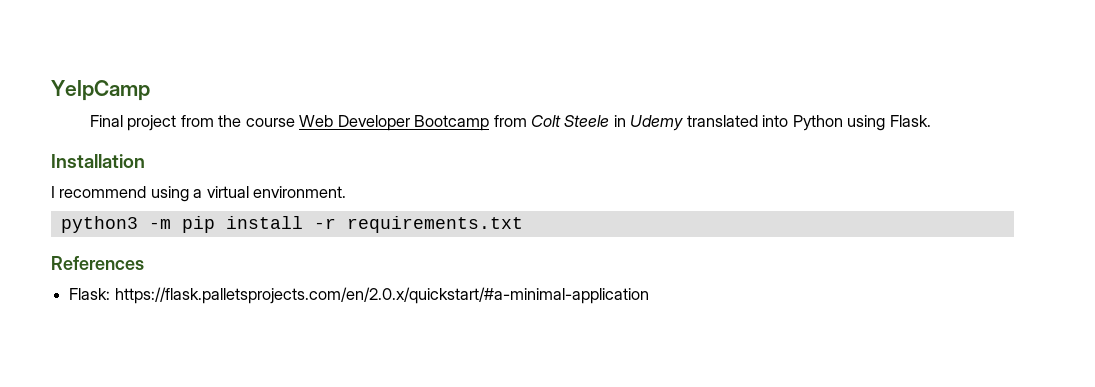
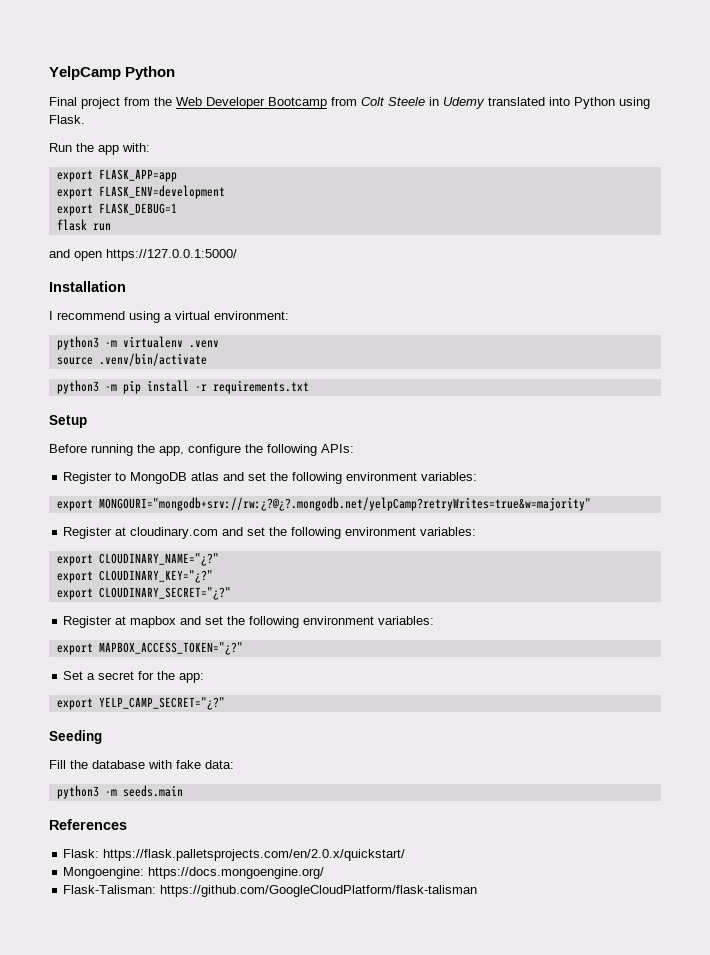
- YelpCamp
+ YelpCamp Python
- Final project from the course Web Developer Bootcamp from Colt Steele in Udemy translated into Python using Flask.
+ Final project from the Web Developer Bootcamp from Colt Steele in Udemy translated into Python using Flask.
+ Run the app with:
+ export FLASK_APP=app
+ export FLASK_ENV=development
+ export FLASK_DEBUG=1
+ flask run
+ and open https://127.0.0.1:5000/
- I recommend using a virtual environment.
+ I recommend using a virtual environment:
+ python3 -m virtualenv .venv
+ source .venv/bin/activate
+ Setup
+ Before running the app, configure the following APIs:
+ Register to MongoDB atlas and set the following environment variables:
+ export MONGOURI="mongodb+srv://rw:¿?@¿?.mongodb.net/yelpCamp?retryWrites=true&w=majority"
+ Register at cloudinary.com and set the following environment variables:
+ export CLOUDINARY_NAME="¿?"
+ export CLOUDINARY_KEY="¿?"
+ export CLOUDINARY_SECRET="¿?"
+ Register at mapbox and set the following environment variables:
+ export MAPBOX_ACCESS_TOKEN="¿?"
+ Set a secret for the app:
+ export YELP_CAMP_SECRET="¿?"
+ Seeding
+ Fill the database with fake data:
+ python3 -m seeds.main
  References
- Flask: https://flask.palletsprojects.com/en/2.0.x/quickstart/#a-minimal-application
+ Flask: https://flask.palletsprojects.com/en/2.0.x/quickstart/
+ Mongoengine: https://docs.mongoengine.org/
+ Flask-Talisman: https://github.com/GoogleCloudPlatform/flask-talisman

